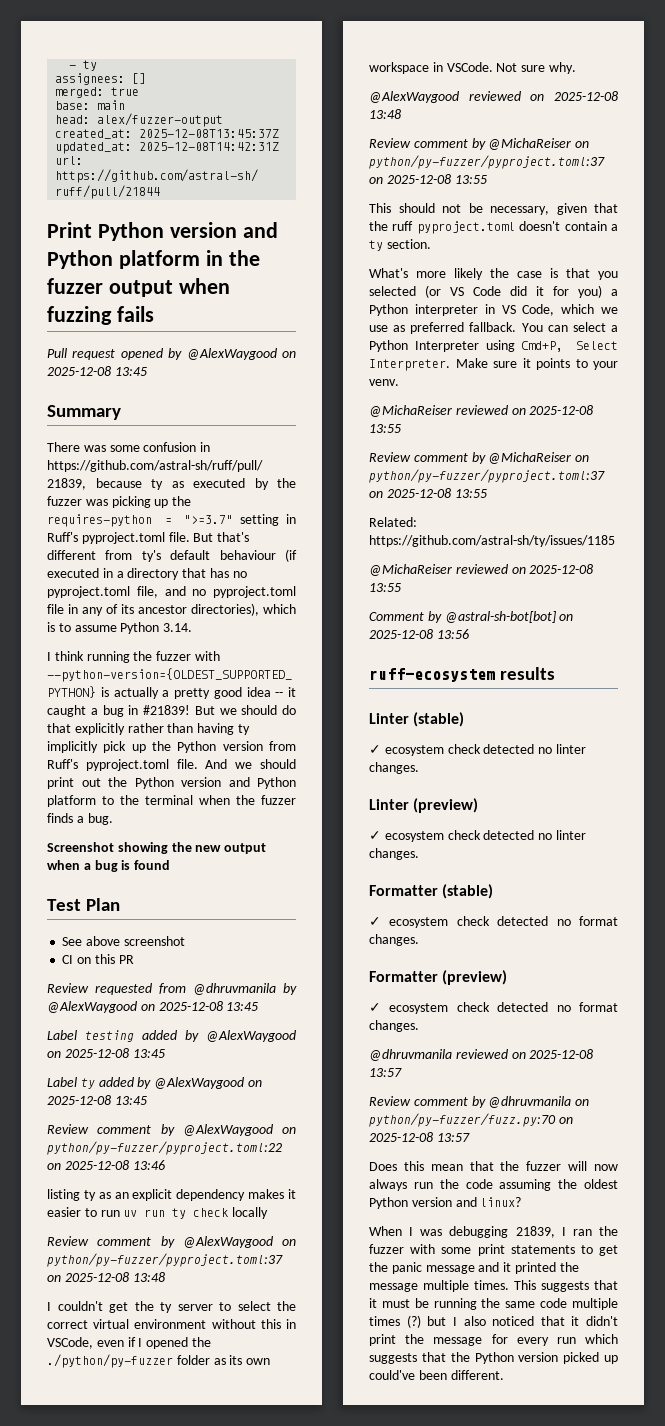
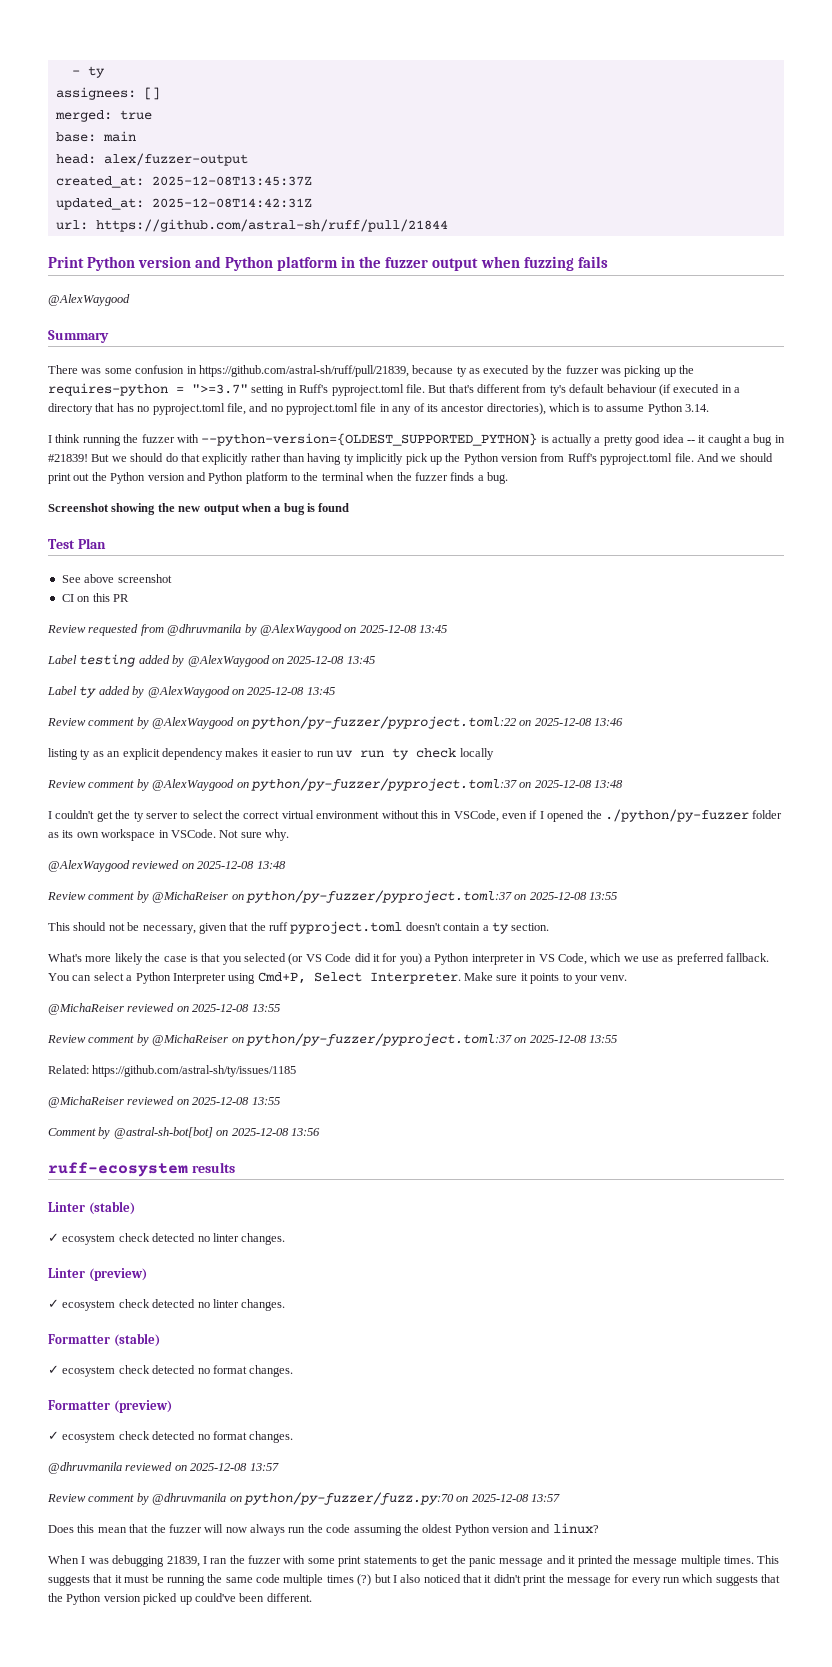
  Print Python version and Python platform in the fuzzer output when fuzzing fails
- Pull request opened by @AlexWaygood on 2025-12-08 13:45
+ @AlexWaygood

